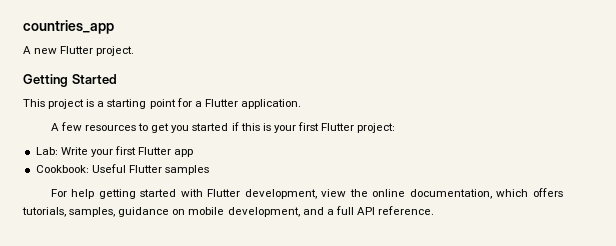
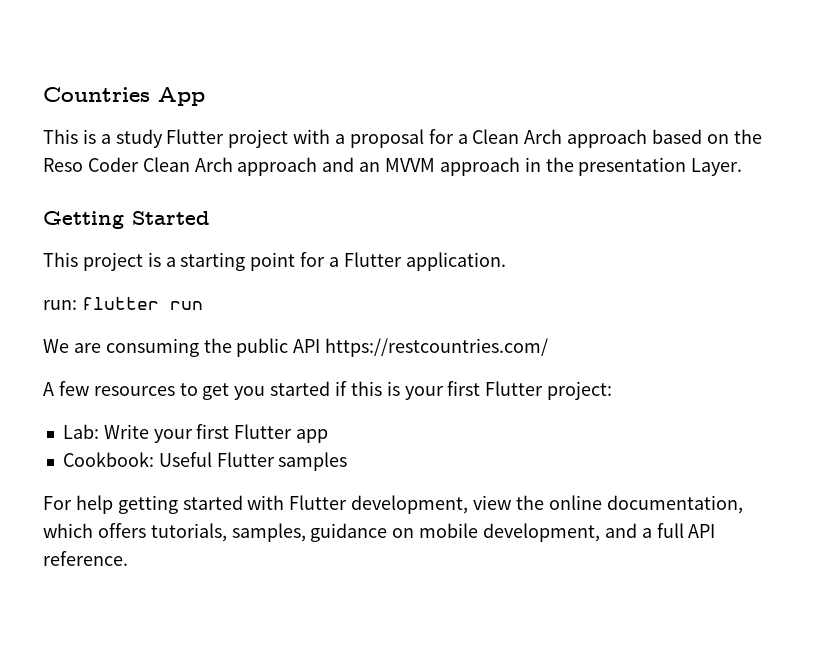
- countries_app
- A new Flutter project.
+ Countries App
+ This is a study Flutter project with a proposal for a Clean Arch approach based on the Reso Coder Clean Arch approach and an MVVM approach in the presentation Layer.
+ run: flutter run
+ We are consuming the public API https://restcountries.com/

